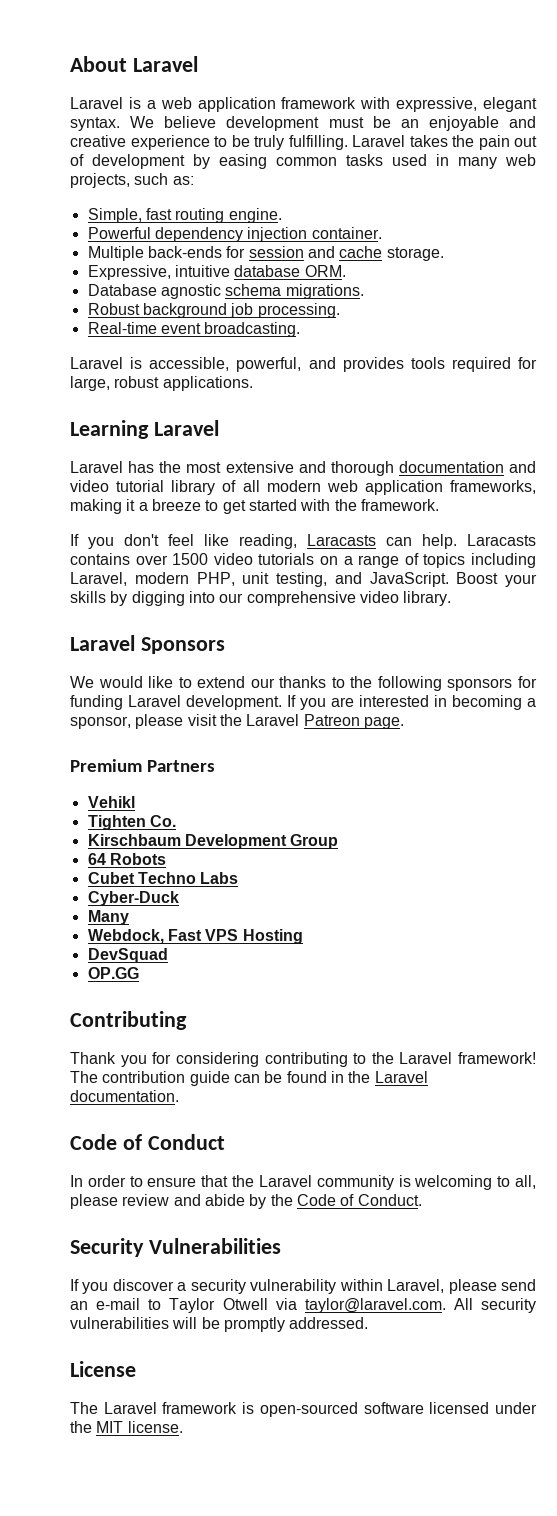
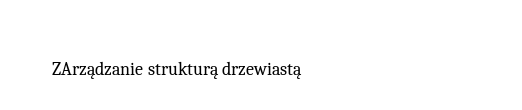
- About Laravel
- Laravel is a web application framework with expressive, elegant syntax. We believe development must be an enjoyable and creative experience to be truly fulfilling. Laravel takes the pain out of development by easing common tasks used in many web projects, such as:
- Simple, fast routing engine.
- Powerful dependency injection container.
- Multiple back-ends for session and cache storage.
- Expressive, intuitive database ORM.
- Database agnostic schema migrations.
- Robust background job processing.
- Real-time event broadcasting.
- Laravel is accessible, powerful, and provides tools required for large, robust applications.
- Learning Laravel
- Laravel has the most extensive and thorough documentation and video tutorial library of all modern web application frameworks, making it a breeze to get started with the framework.
- If you don't feel like reading, Laracasts can help. Laracasts contains over 1500 video tutorials on a range of topics including Laravel, modern PHP, unit testing, and JavaScript. Boost your skills by digging into our comprehensive video library.
- Laravel Sponsors
- We would like to extend our thanks to the following sponsors for funding Laravel development. If you are interested in becoming a sponsor, please visit the Laravel Patreon page.
- Premium Partners
- Vehikl
- Tighten Co.
- Kirschbaum Development Group
- 64 Robots
- Cubet Techno Labs
- Cyber-Duck
- Many
- Webdock, Fast VPS Hosting
- DevSquad
- OP.GG
- Contributing
- Thank you for considering contributing to the Laravel framework! The contribution guide can be found in the Laravel documentation.
- Code of Conduct
- In order to ensure that the Laravel community is welcoming to all, please review and abide by the Code of Conduct.
- Security Vulnerabilities
- If you discover a security vulnerability within Laravel, please send an e-mail to Taylor Otwell via taylor@laravel.com. All security vulnerabilities will be promptly addressed.
- License
- The Laravel framework is open-sourced software licensed under the MIT license.
+ ZArządzanie strukturą drzewiastą

